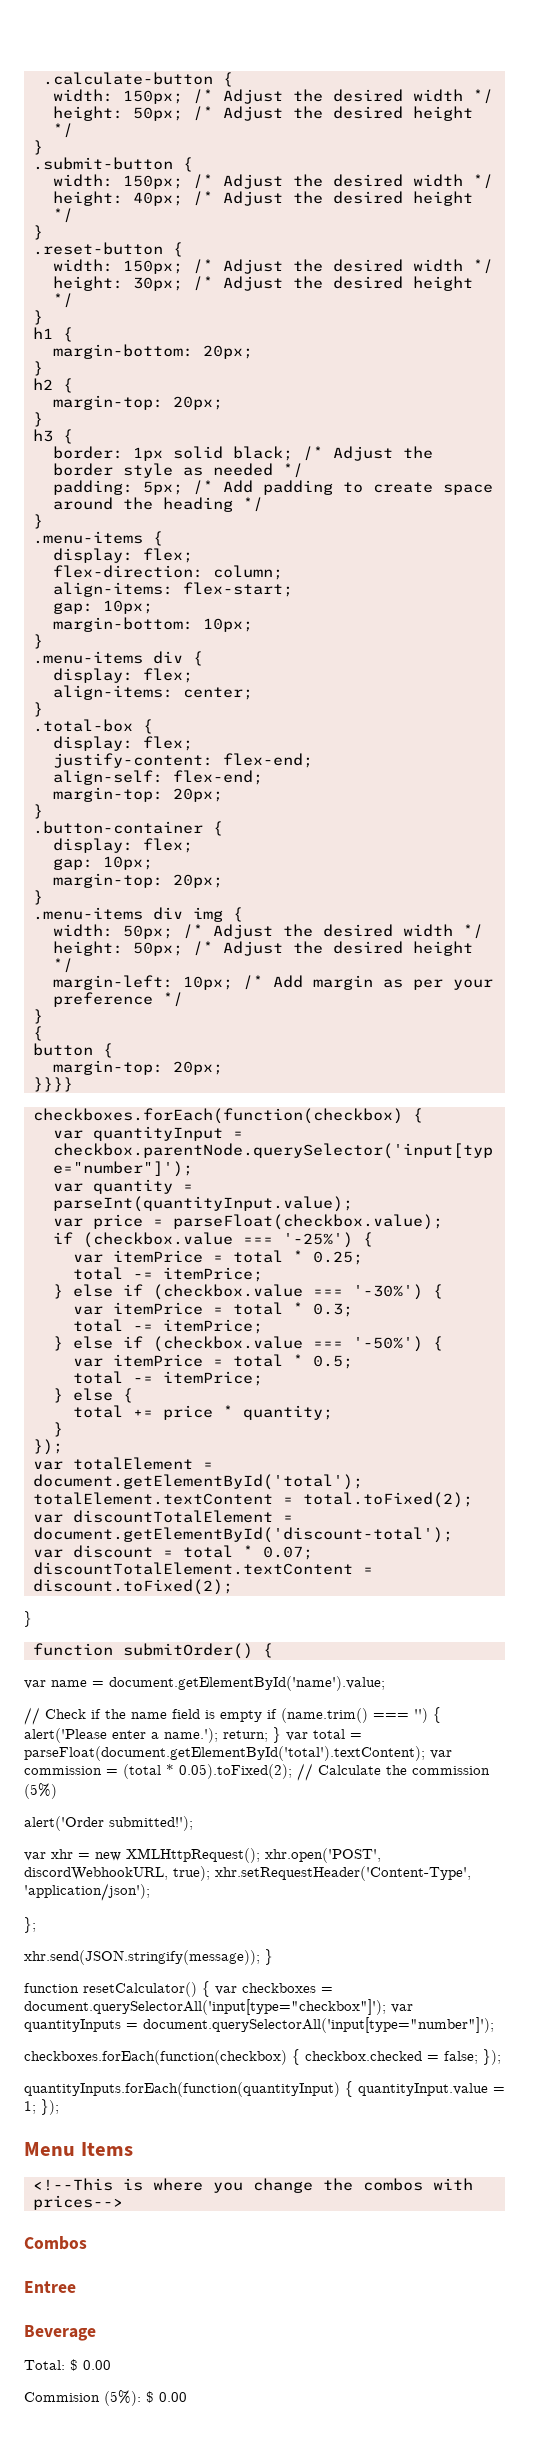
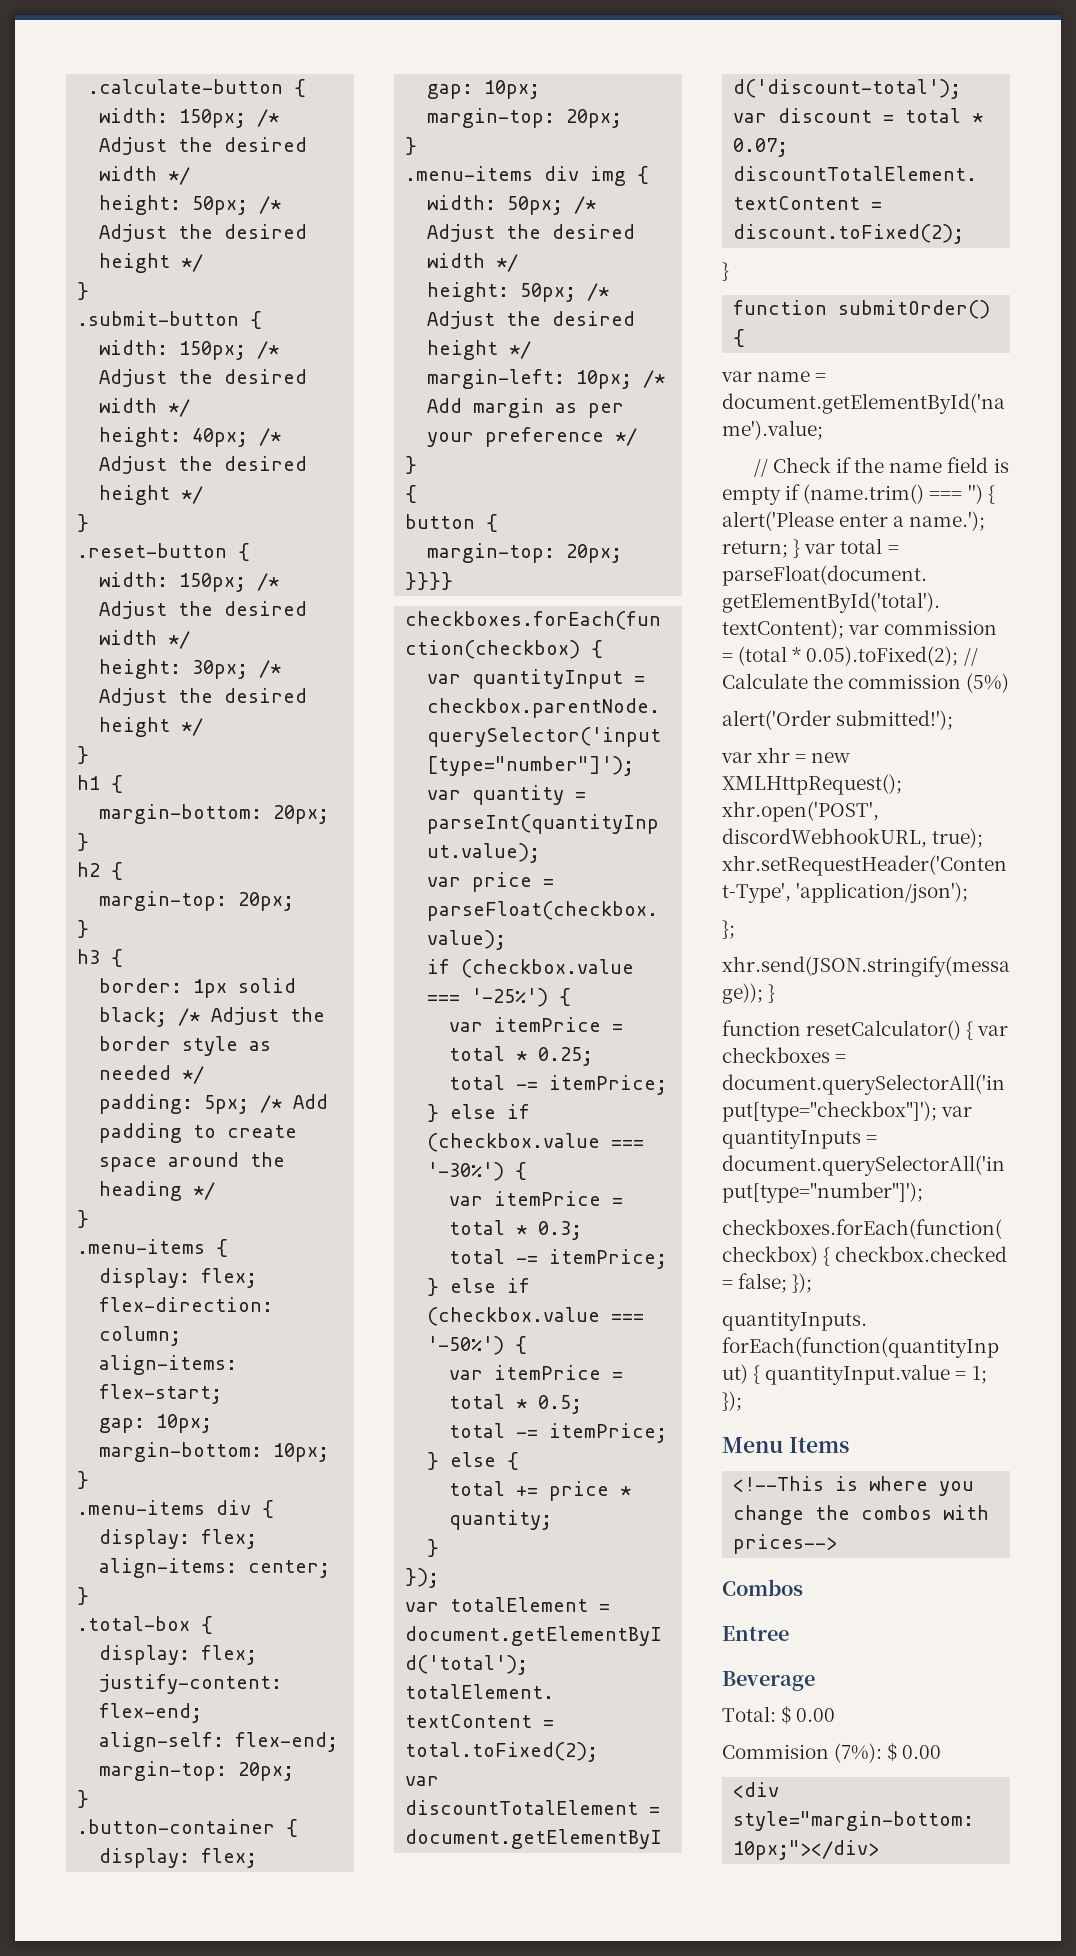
- Commision (5%): $ 0.00
+ Commision (7%): $ 0.00
+ <div style="margin-bottom: 10px;"></div>

